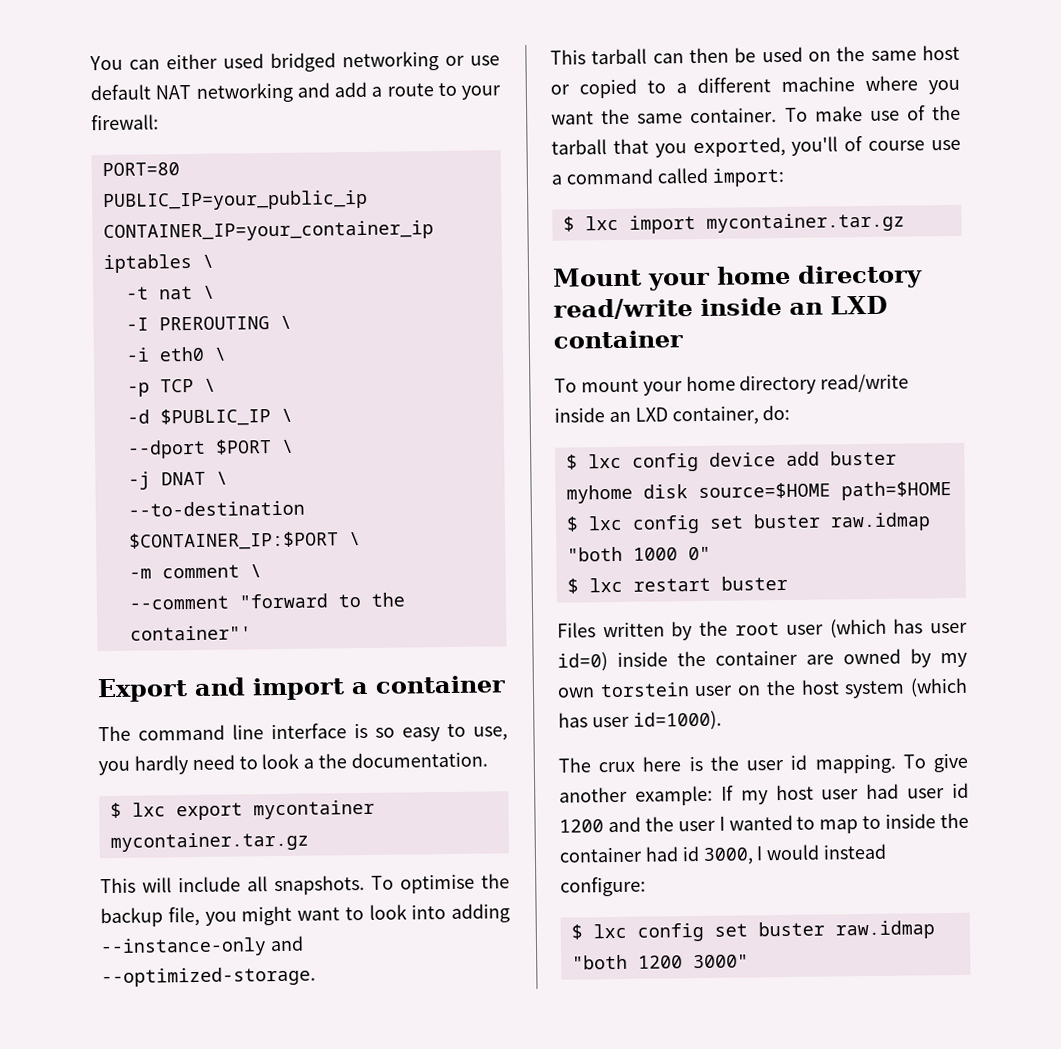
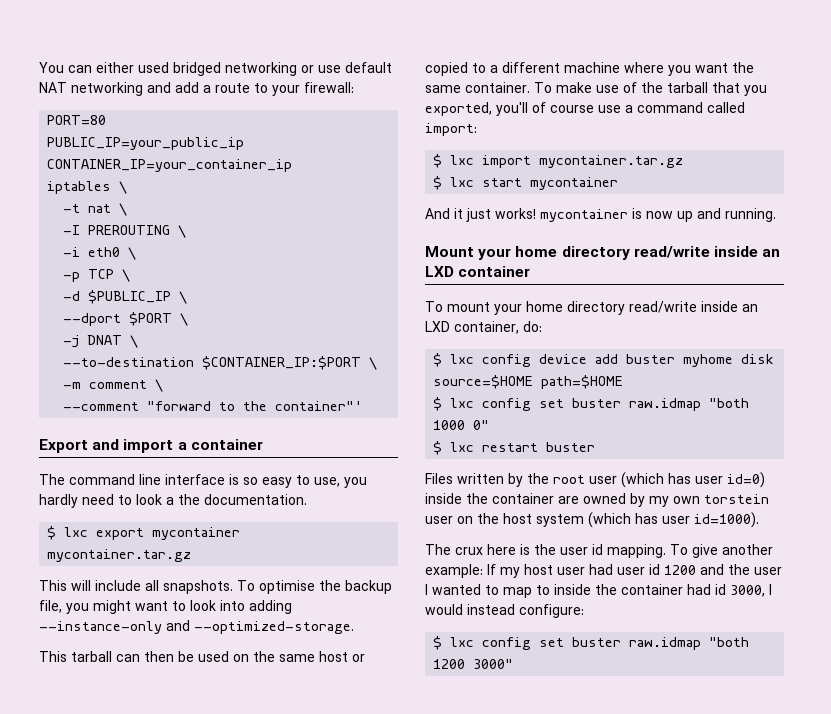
+ $ lxc start mycontainer
+ And it just works! mycontainer is now up and running.

